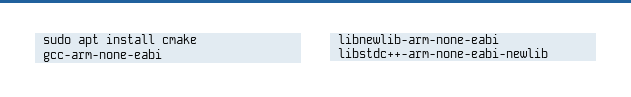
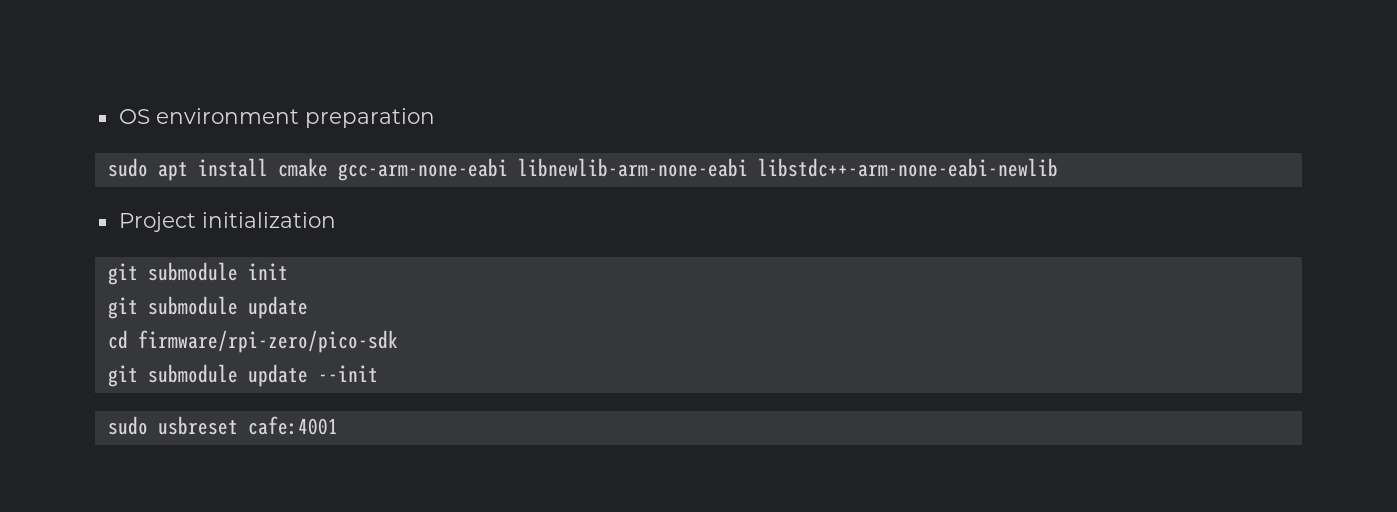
+ OS environment preparation
+ Project initialization
+ git submodule init
+ git submodule update
+ cd firmware/rpi-zero/pico-sdk
+ git submodule update --init
+ sudo usbreset cafe:4001

